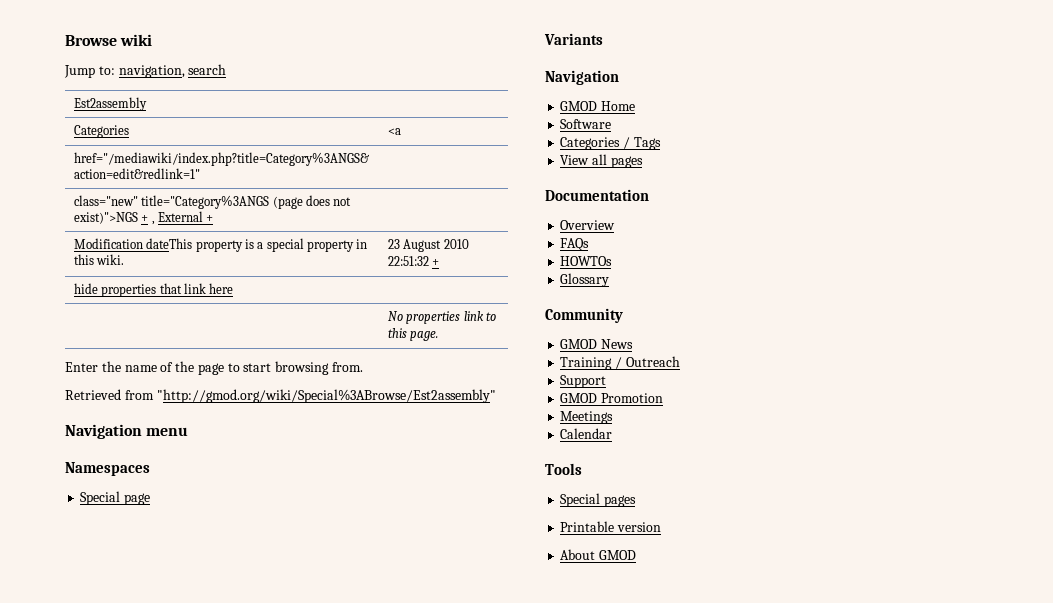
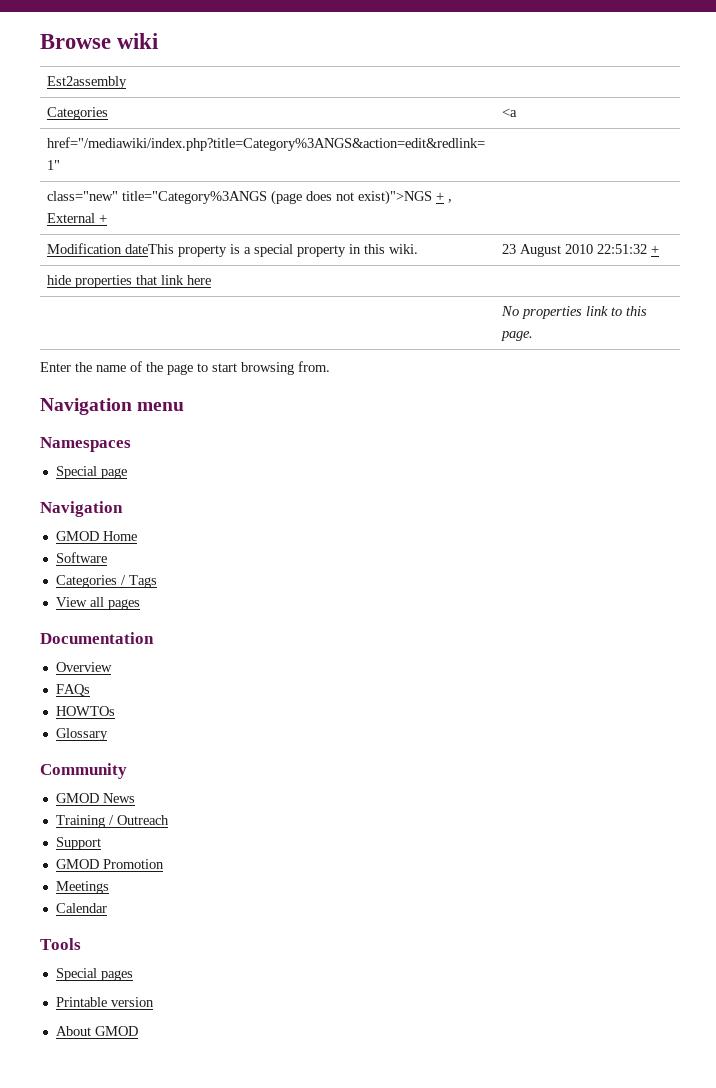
- Jump to: navigation, search
- Retrieved from "http://gmod.org/wiki/Special%3ABrowse/Est2assembly"
- Variants

